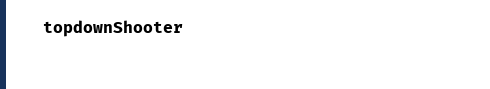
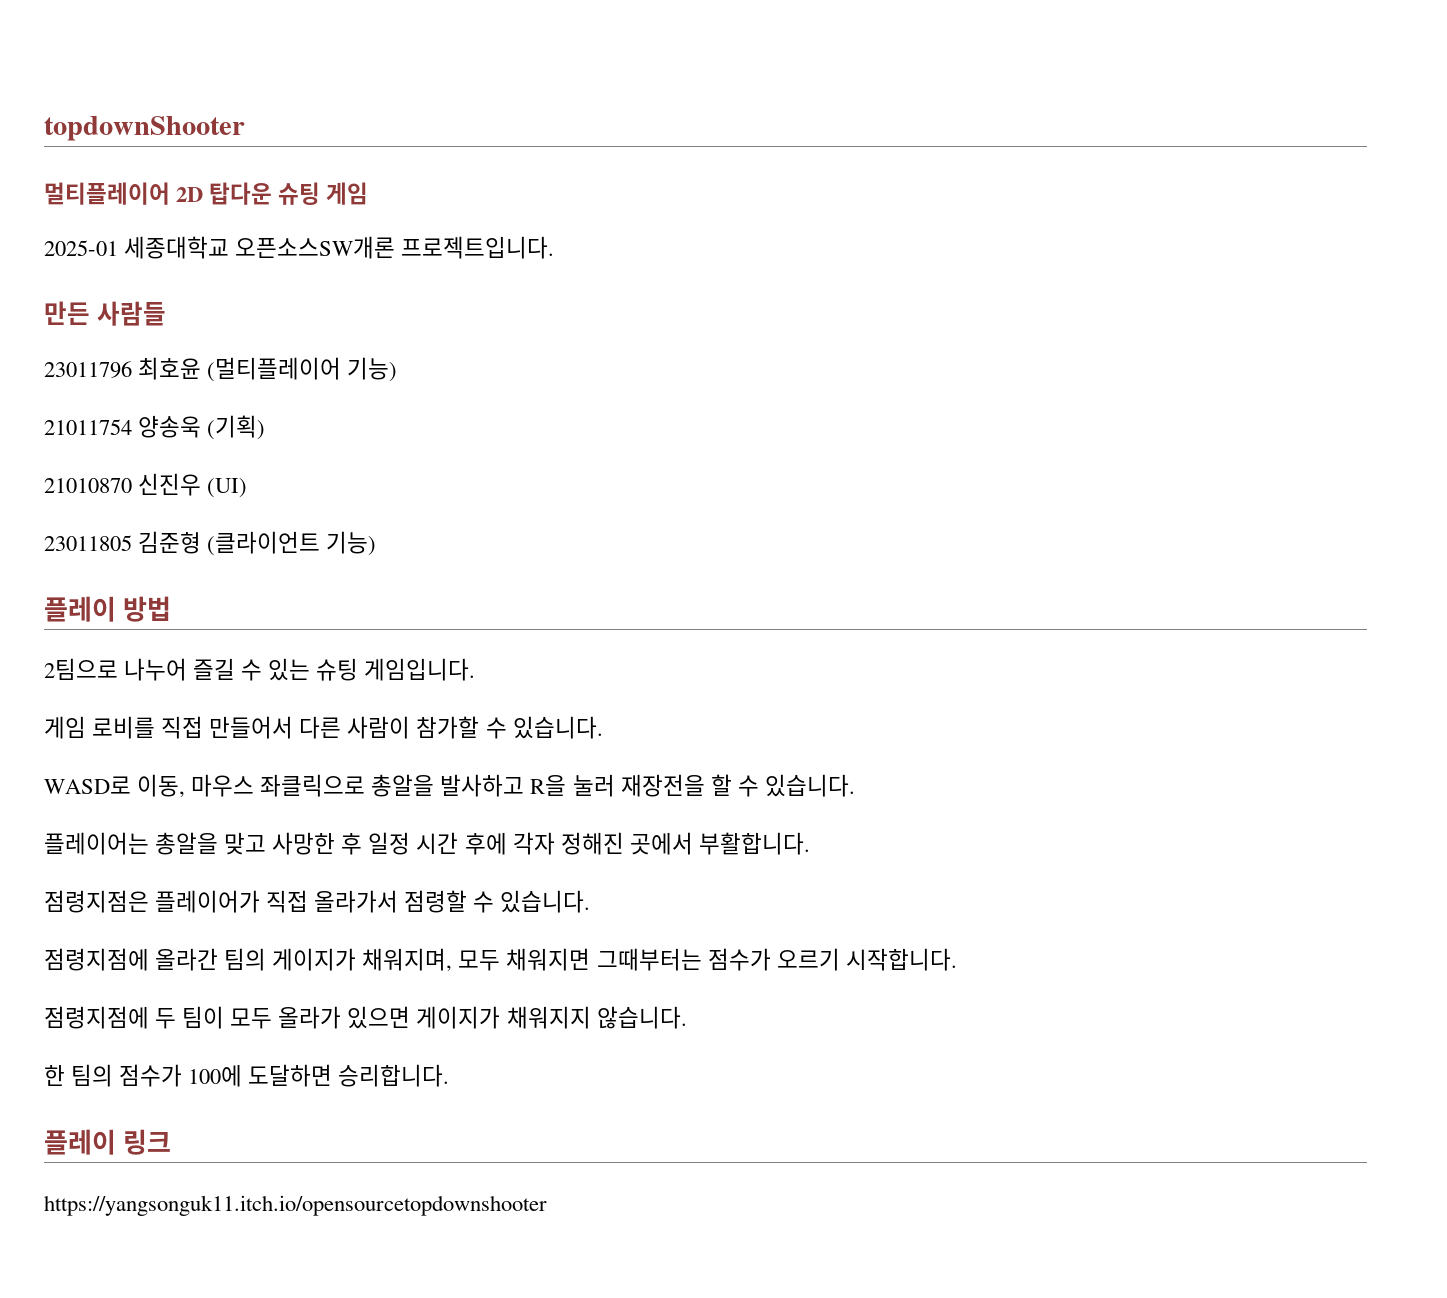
+ 멀티플레이어 2D 탑다운 슈팅 게임
+ 2025-01 세종대학교 오픈소스SW개론 프로젝트입니다.
+ 만든 사람들
+ 23011796 최호윤 (멀티플레이어 기능)
+ 21011754 양송욱 (기획)
+ 21010870 신진우 (UI)
+ 23011805 김준형 (클라이언트 기능)
+ 플레이 방법
+ 2팀으로 나누어 즐길 수 있는 슈팅 게임입니다.
+ 게임 로비를 직접 만들어서 다른 사람이 참가할 수 있습니다.
+ WASD로 이동, 마우스 좌클릭으로 총알을 발사하고 R을 눌러 재장전을 할 수 있습니다.
+ 플레이어는 총알을 맞고 사망한 후 일정 시간 후에 각자 정해진 곳에서 부활합니다.
+ 점령지점은 플레이어가 직접 올라가서 점령할 수 있습니다.
+ 점령지점에 올라간 팀의 게이지가 채워지며, 모두 채워지면 그때부터는 점수가 오르기 시작합니다.
+ 점령지점에 두 팀이 모두 올라가 있으면 게이지가 채워지지 않습니다.
+ 한 팀의 점수가 100에 도달하면 승리합니다.
+ 플레이 링크
+ https://yangsonguk11.itch.io/opensourcetopdownshooter

